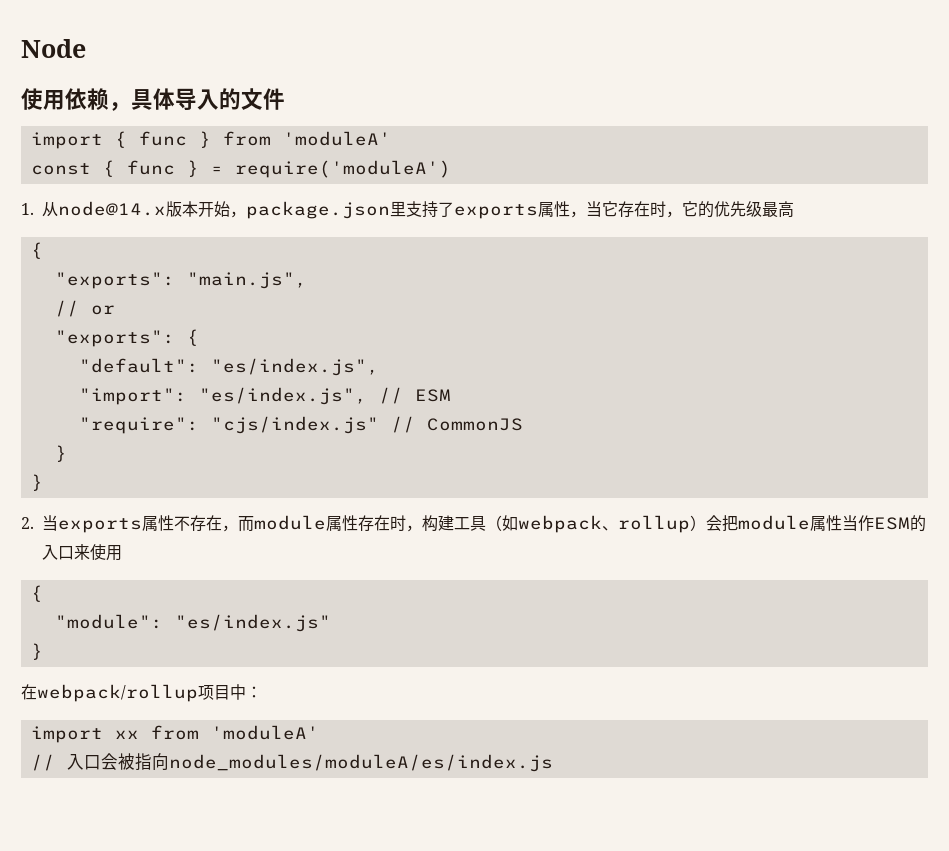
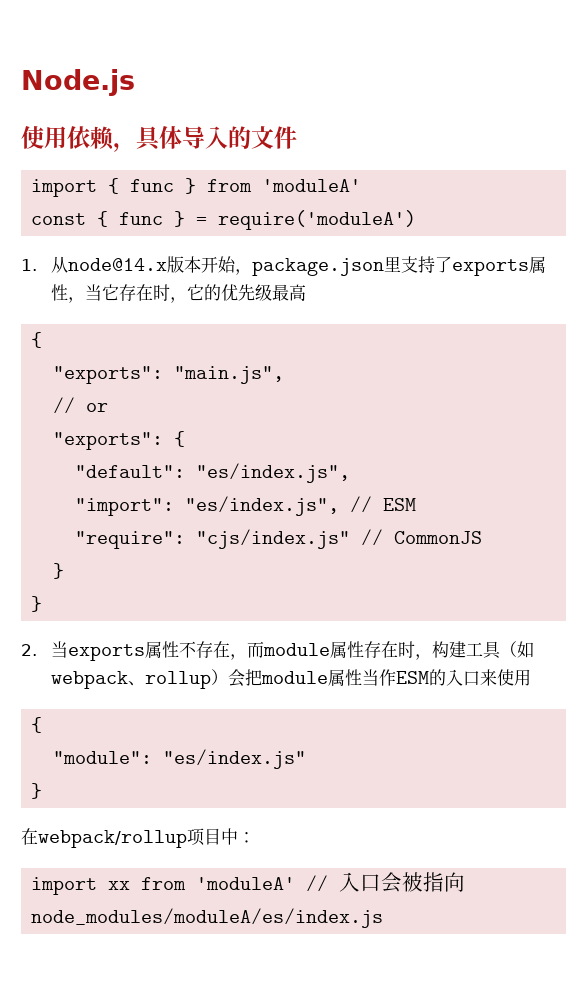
- Node
+ Node.js
- import xx from 'moduleA'
- // 入口会被指向node_modules/moduleA/es/index.js
+ import xx from 'moduleA' // 入口会被指向node_modules/moduleA/es/index.js

